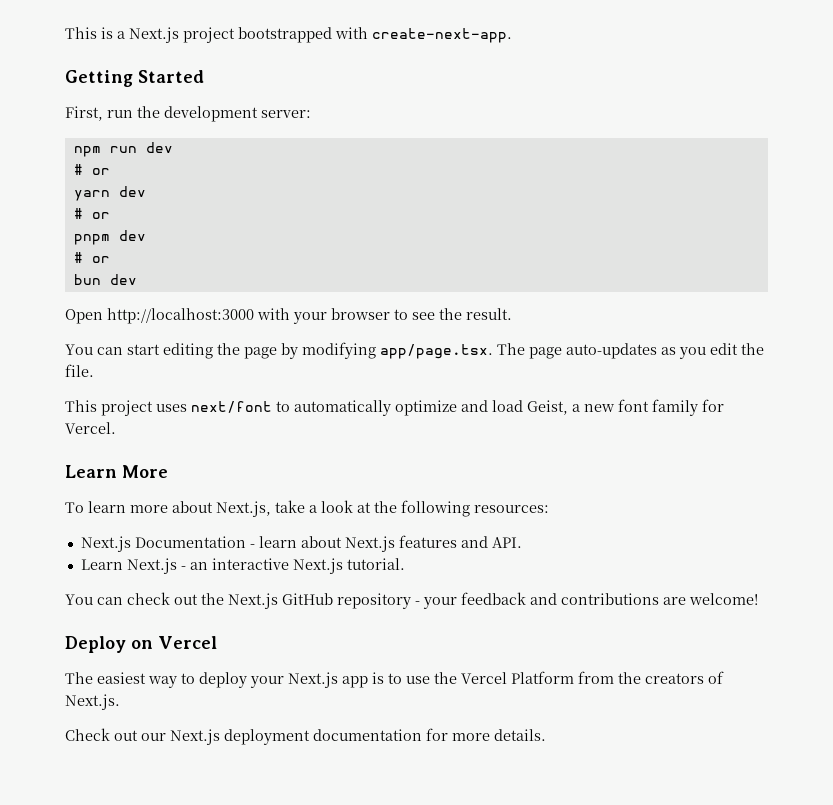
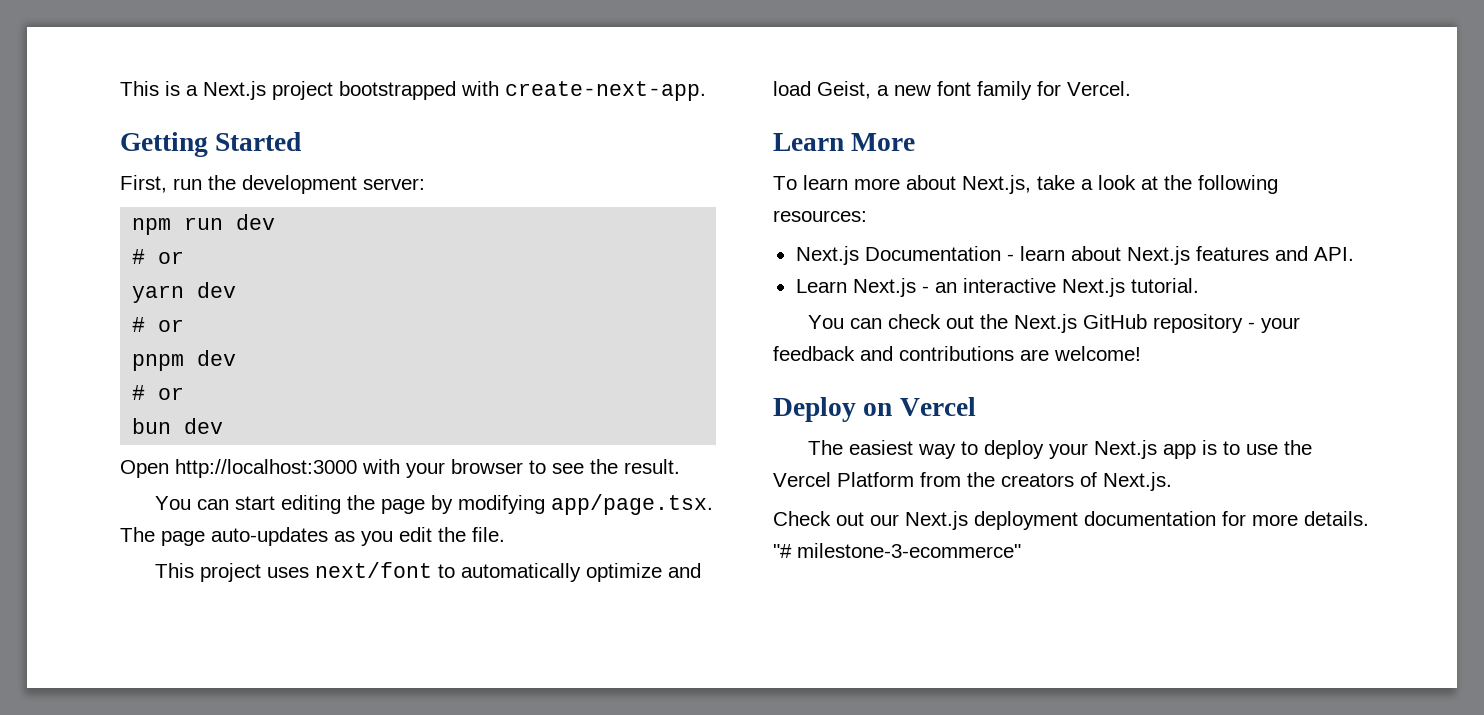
+ "# milestone-3-ecommerce"

